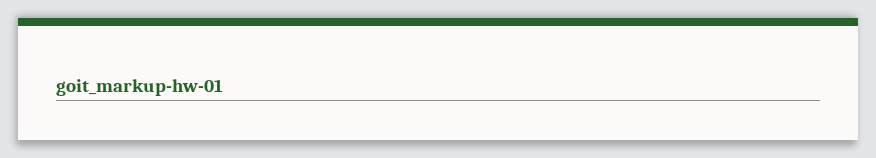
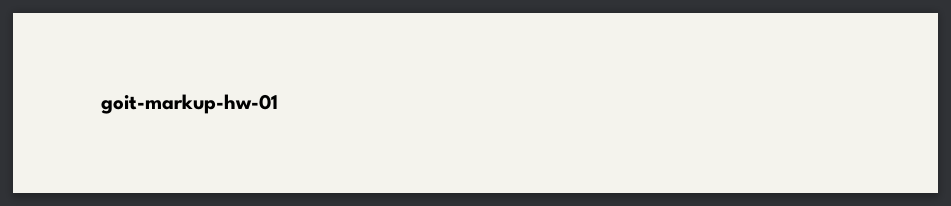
- goit_markup-hw-01
+ goit-markup-hw-01

